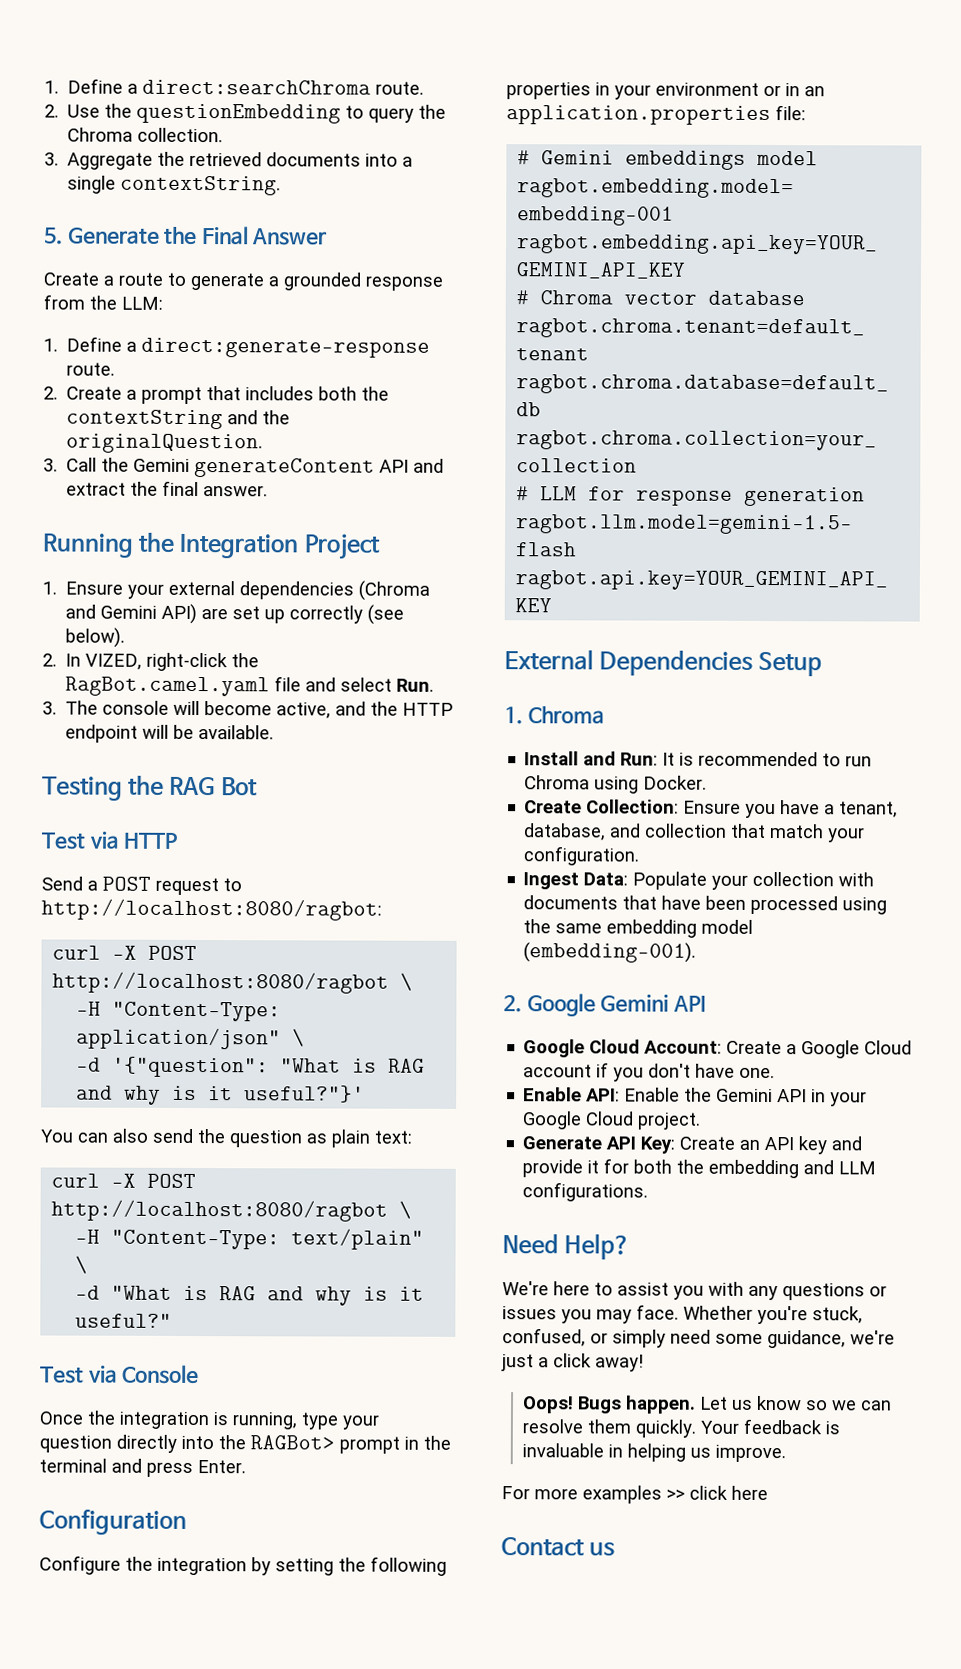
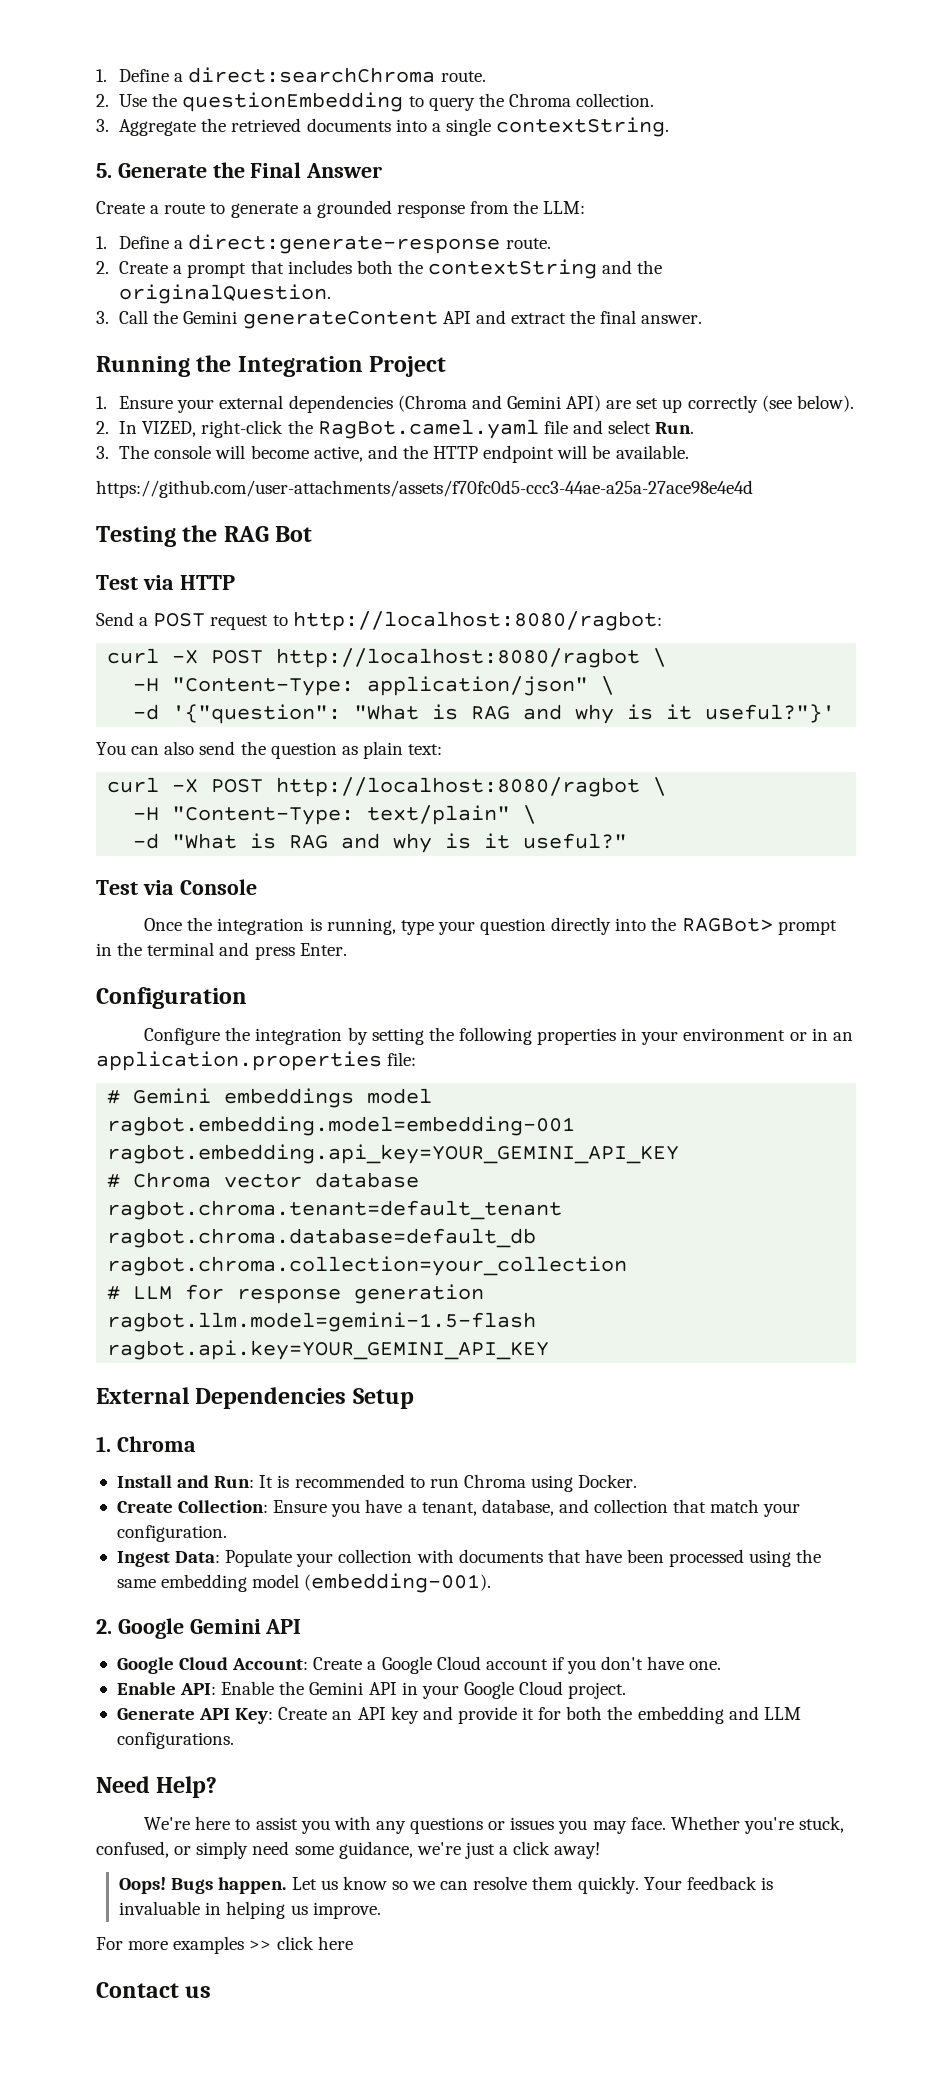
+ https://github.com/user-attachments/assets/f70fc0d5-ccc3-44ae-a25a-27ace98e4e4d

